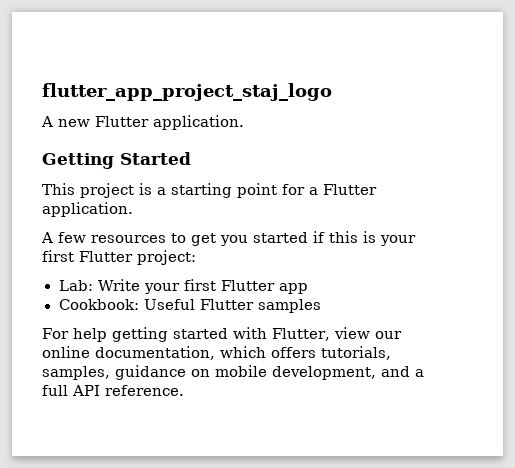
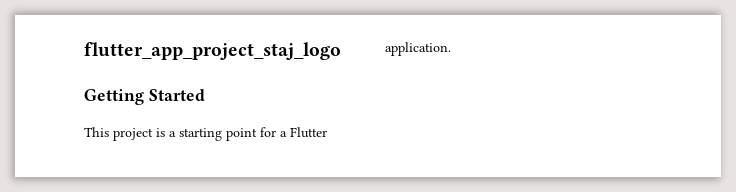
- A new Flutter application.
- A few resources to get you started if this is your first Flutter project:
- Lab: Write your first Flutter app
- Cookbook: Useful Flutter samples
- For help getting started with Flutter, view our online documentation, which offers tutorials, samples, guidance on mobile development, and a full API reference.

